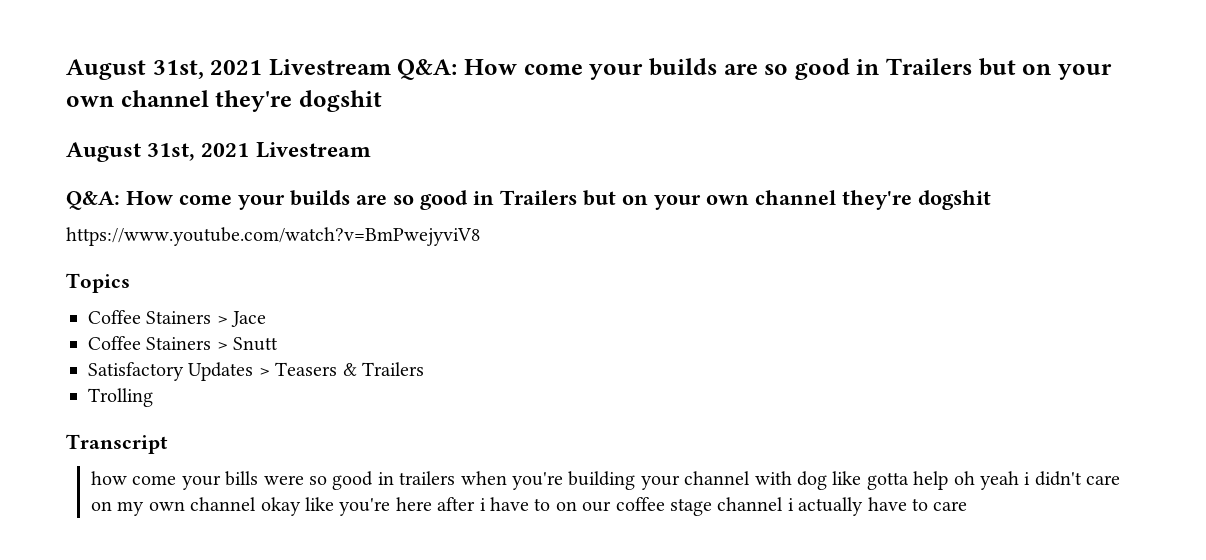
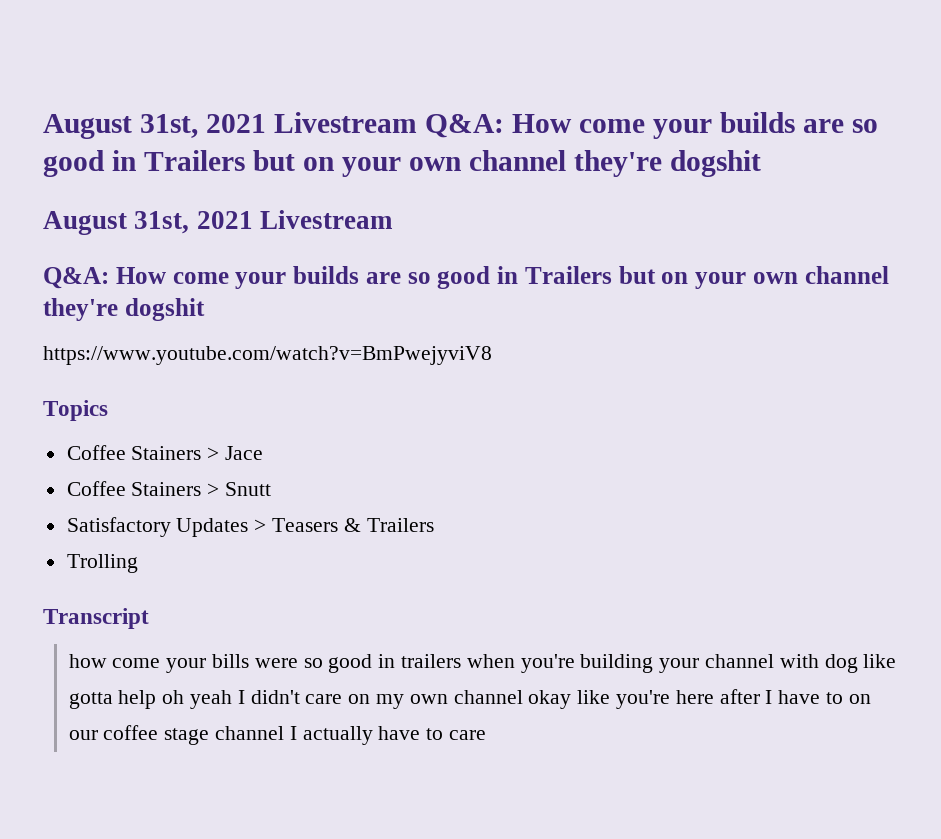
- how come your bills were so good in trailers when you're building your channel with dog like gotta help oh yeah i didn't care on my own channel okay like you're here after i have to on our coffee stage channel i actually have to care
+ how come your bills were so good in trailers when you're building your channel with dog like gotta help oh yeah I didn't care on my own channel okay like you're here after I have to on our coffee stage channel I actually have to care

